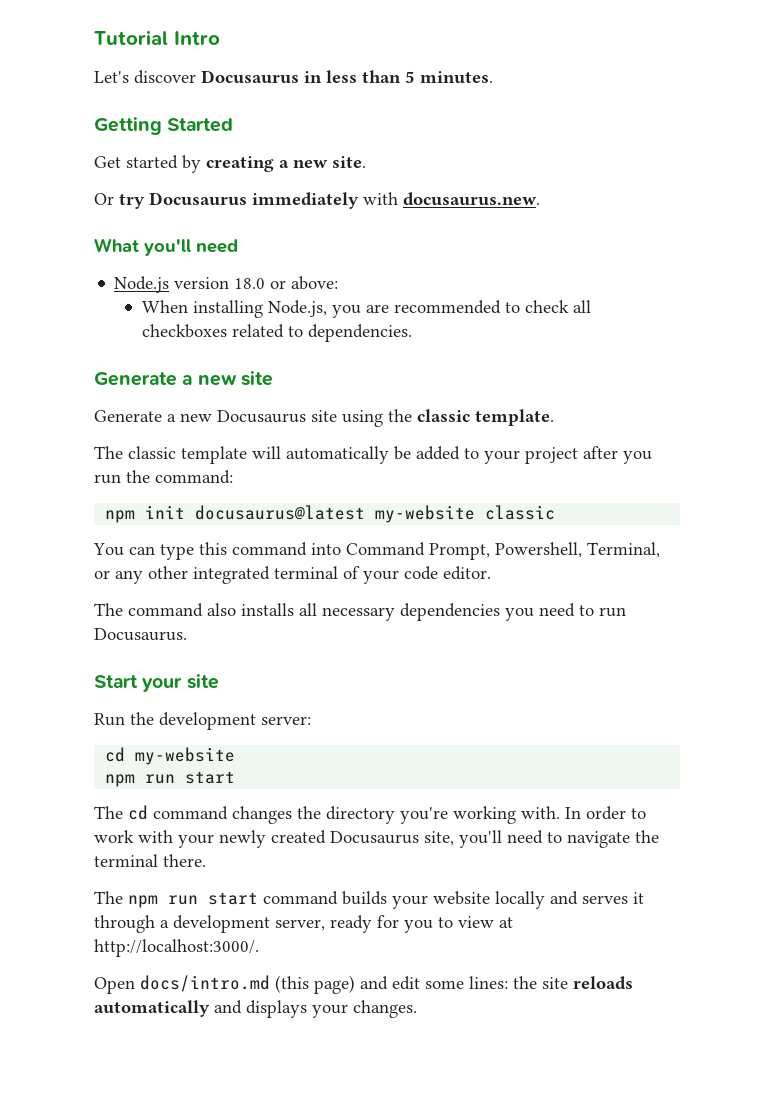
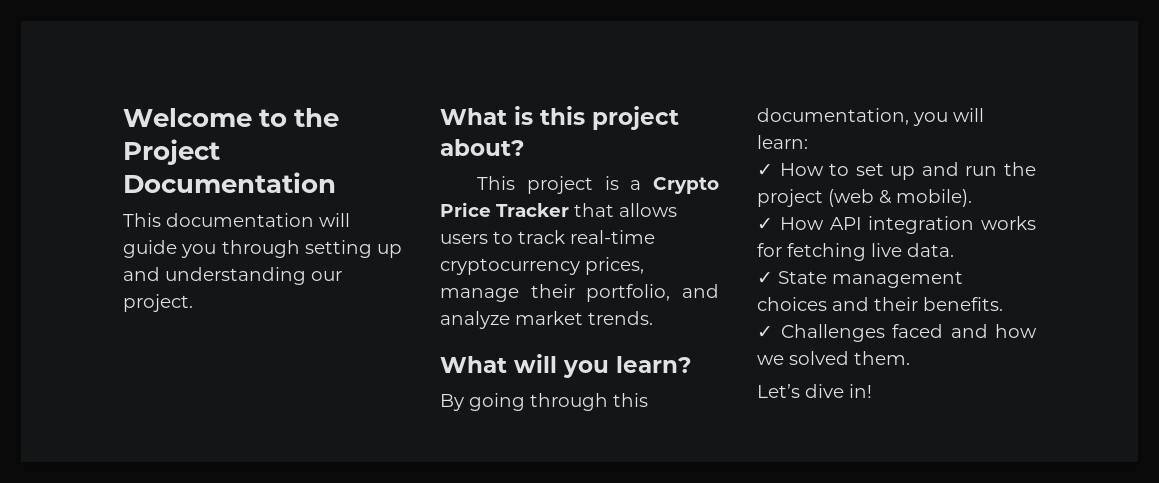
- Tutorial Intro
- Let's discover Docusaurus in less than 5 minutes.
- Getting Started
- Get started by creating a new site.
- Or try Docusaurus immediately with docusaurus.new.
- What you'll need
- Node.js version 18.0 or above:
- When installing Node.js, you are recommended to check all checkboxes related to dependencies.
- Generate a new site
- Generate a new Docusaurus site using the classic template.
- The classic template will automatically be added to your project after you run the command:
- npm init docusaurus@latest my-website classic
- You can type this command into Command Prompt, Powershell, Terminal, or any other integrated terminal of your code editor.
- The command also installs all necessary dependencies you need to run Docusaurus.
- Start your site
- Run the development server:
- cd my-website
- npm run start
- The cd command changes the directory you're working with. In order to work with your newly created Docusaurus site, you'll need to navigate the terminal there.
- The npm run start command builds your website locally and serves it through a development server, ready for you to view at http://localhost:3000/.
- Open docs/intro.md (this page) and edit some lines: the site reloads automatically and displays your changes.
+ Welcome to the Project Documentation
+ This documentation will guide you through setting up and understanding our project.
+ What is this project about?
+ This project is a Crypto Price Tracker that allows users to track real-time cryptocurrency prices, manage their portfolio, and analyze market trends.
+ What will you learn?
+ By going through this documentation, you will learn:
+ ✓ How to set up and run the project (web & mobile).
+ ✓ How API integration works for fetching live data.
+ ✓ State management choices and their benefits.
+ ✓ Challenges faced and how we solved them.
+ Let’s dive in!

